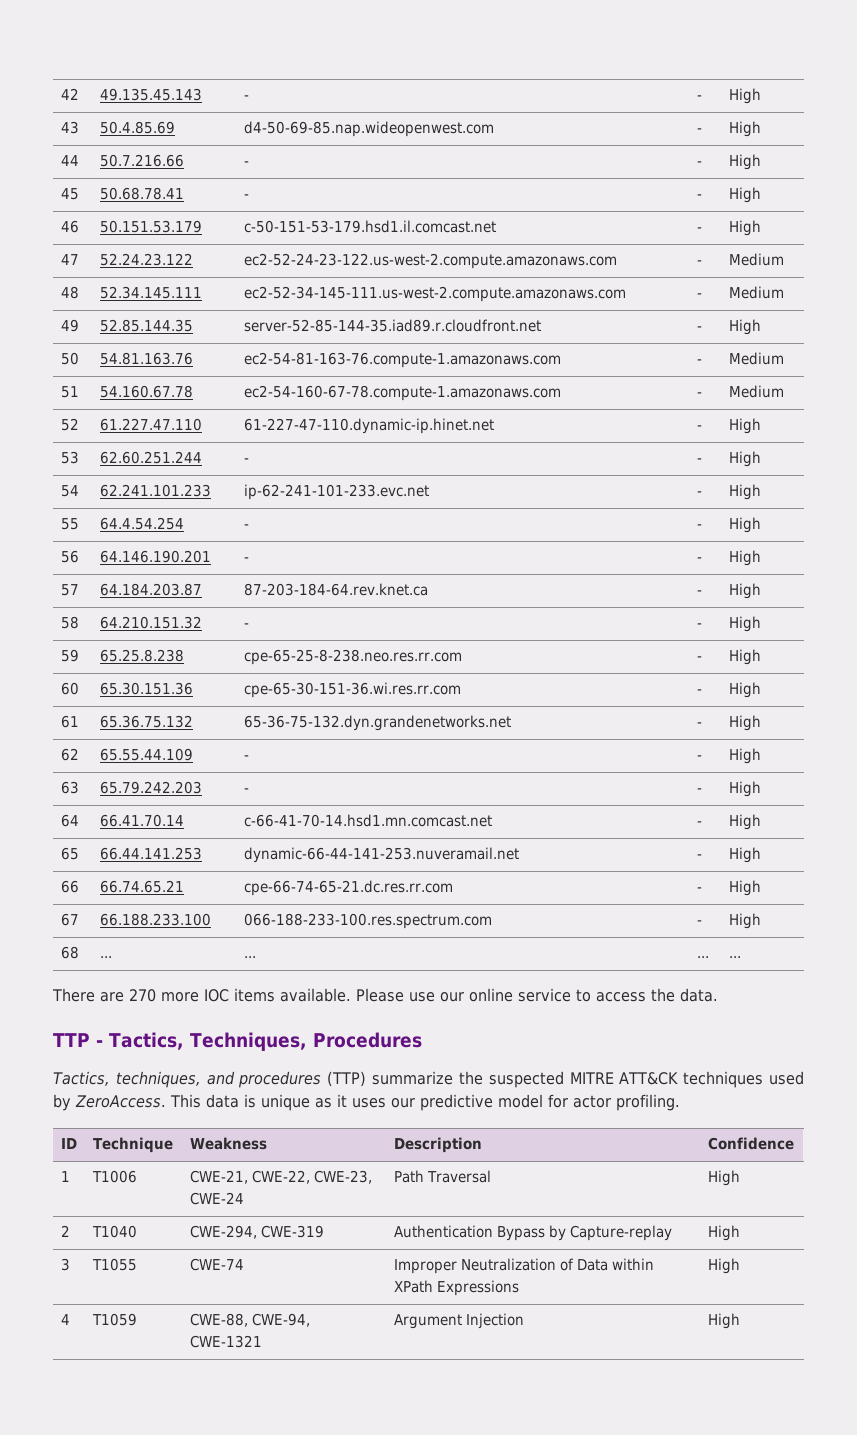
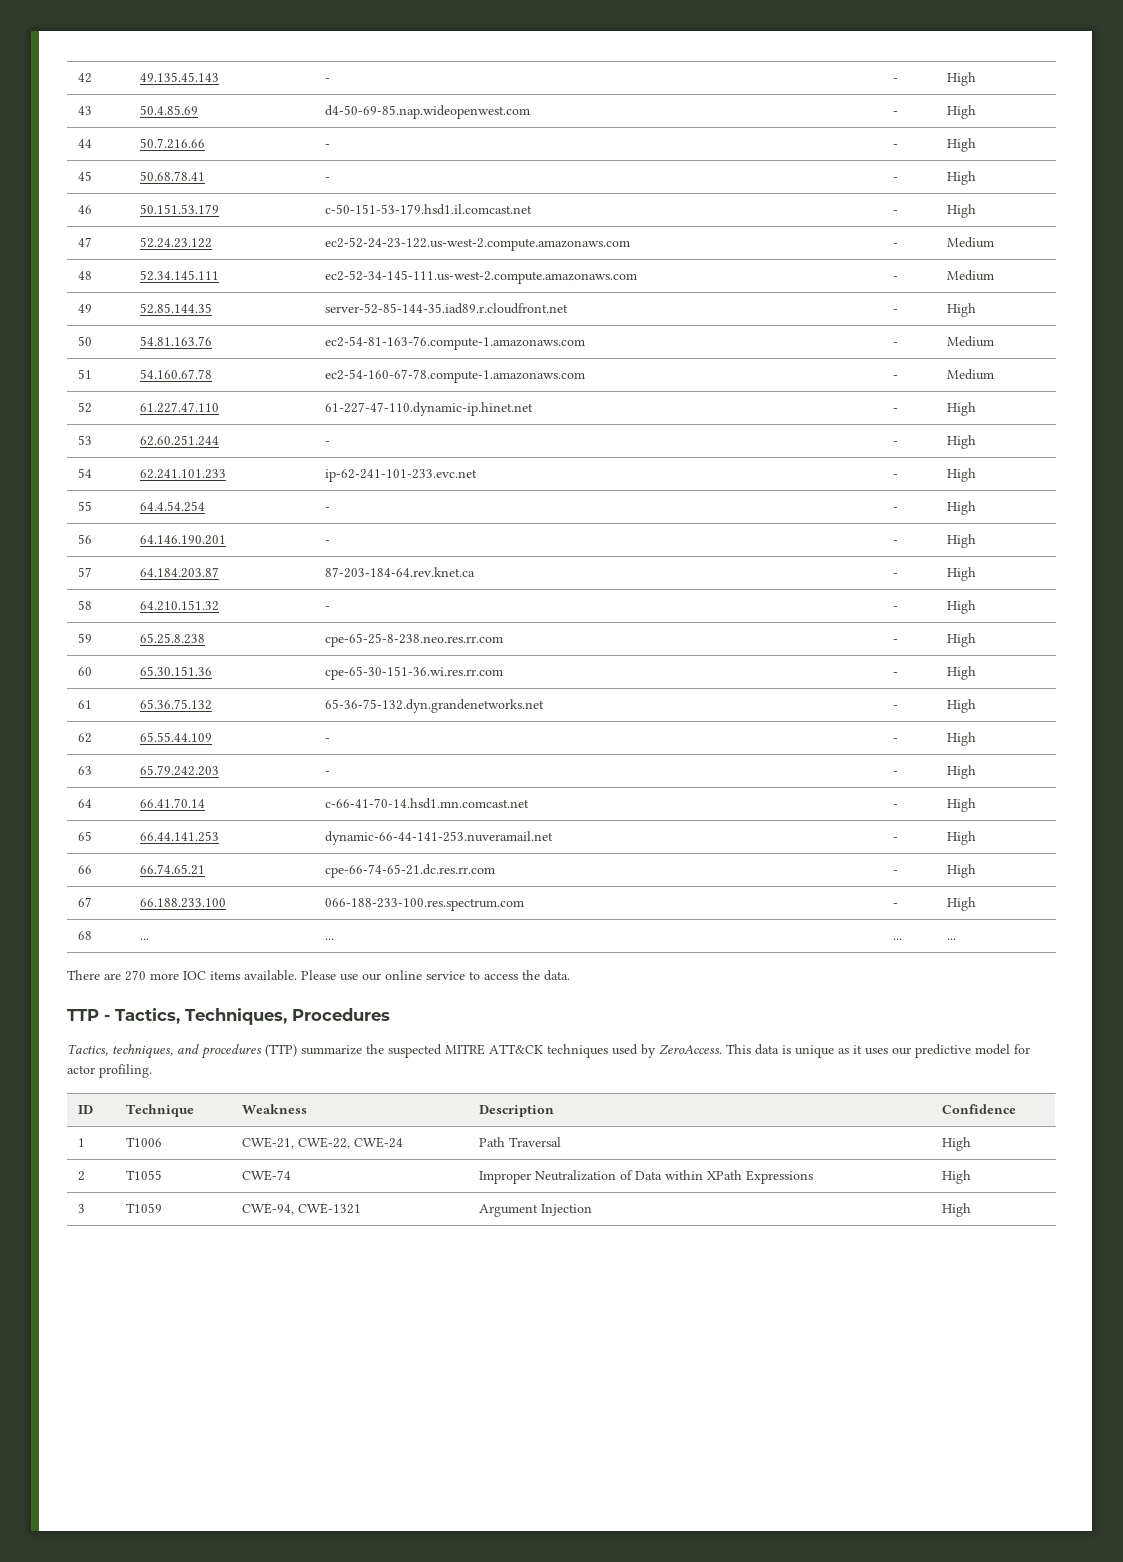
- 1 | T1006 | CWE-21, CWE-22, CWE-23, CWE-24 | Path Traversal | High
+ 1 | T1006 | CWE-21, CWE-22, CWE-24 | Path Traversal | High
- 2 | T1040 | CWE-294, CWE-319 | Authentication Bypass by Capture-replay | High
- 3 | T1055 | CWE-74 | Improper Neutralization of Data within XPath Expressions | High
+ 2 | T1055 | CWE-74 | Improper Neutralization of Data within XPath Expressions | High
- 4 | T1059 | CWE-88, CWE-94, CWE-1321 | Argument Injection | High
+ 3 | T1059 | CWE-94, CWE-1321 | Argument Injection | High

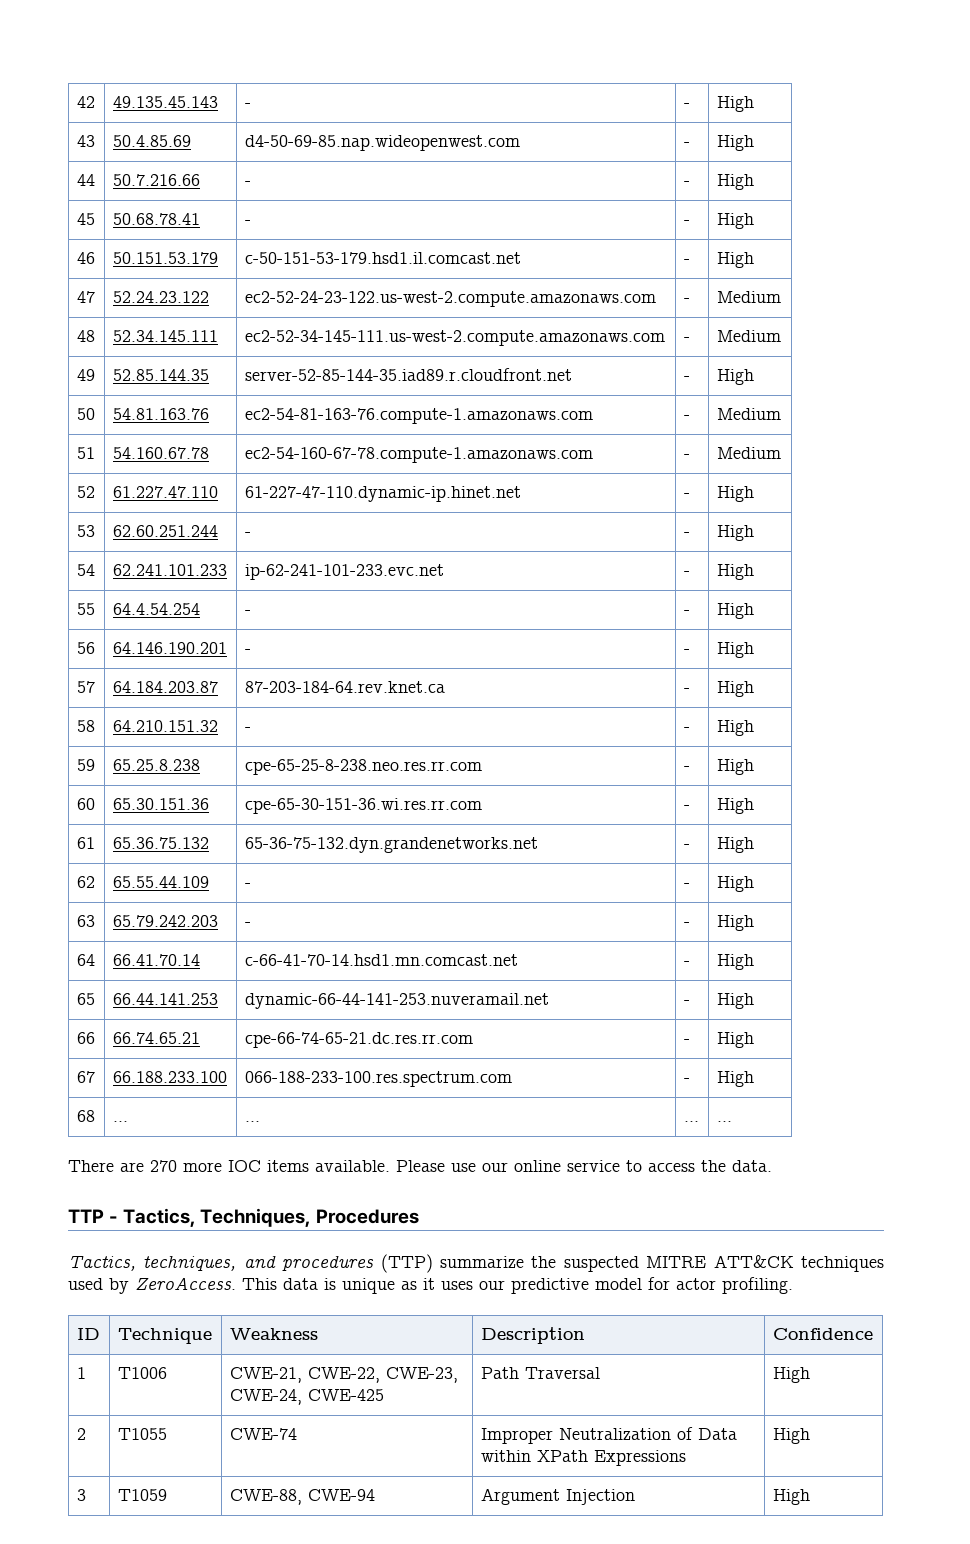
- 1 | T1006 | CWE-21, CWE-22, CWE-24 | Path Traversal | High
+ 1 | T1006 | CWE-21, CWE-22, CWE-23, CWE-24, CWE-425 | Path Traversal | High
- 3 | T1059 | CWE-94, CWE-1321 | Argument Injection | High
+ 3 | T1059 | CWE-88, CWE-94 | Argument Injection | High

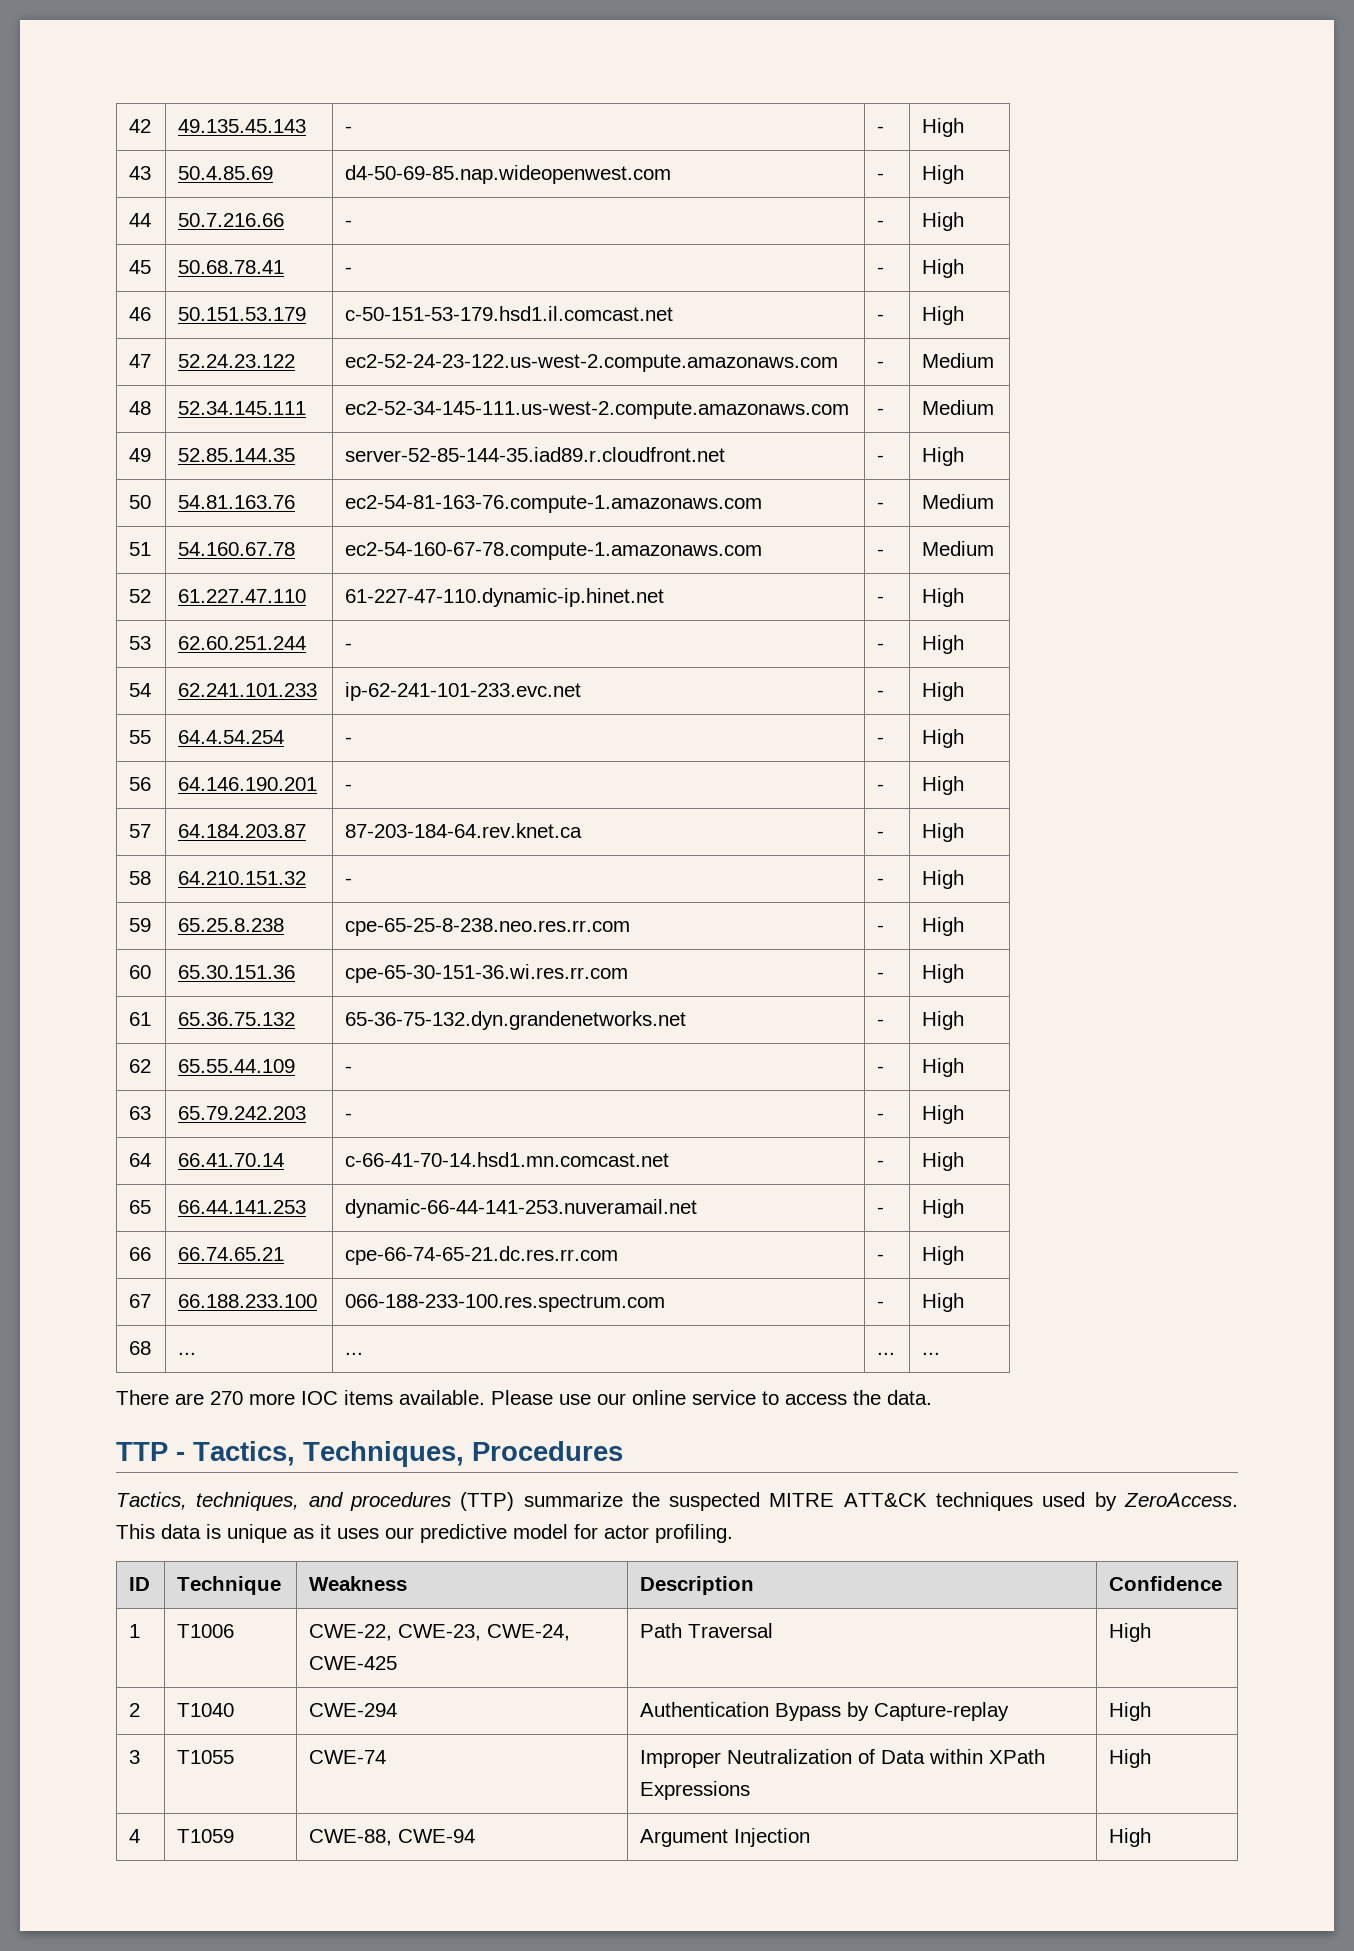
- 1 | T1006 | CWE-21, CWE-22, CWE-23, CWE-24, CWE-425 | Path Traversal | High
+ 1 | T1006 | CWE-22, CWE-23, CWE-24, CWE-425 | Path Traversal | High
- 2 | T1055 | CWE-74 | Improper Neutralization of Data within XPath Expressions | High
+ 2 | T1040 | CWE-294 | Authentication Bypass by Capture-replay | High
+ 3 | T1055 | CWE-74 | Improper Neutralization of Data within XPath Expressions | High
- 3 | T1059 | CWE-88, CWE-94 | Argument Injection | High
+ 4 | T1059 | CWE-88, CWE-94 | Argument Injection | High

